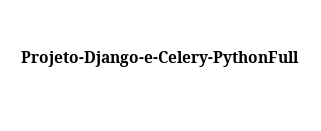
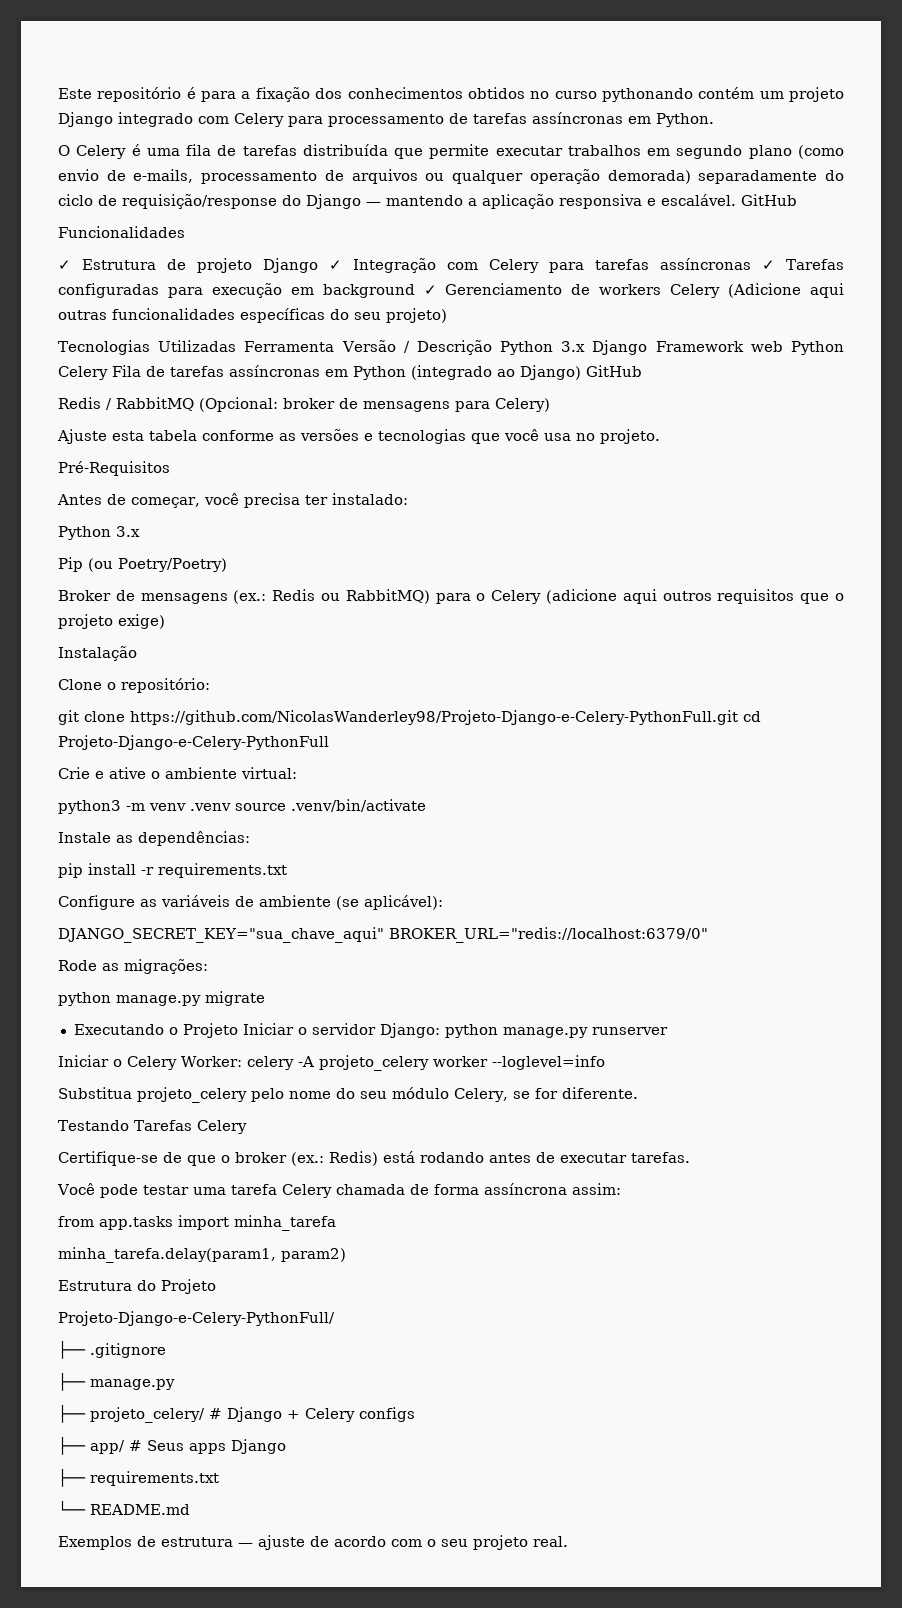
- Projeto-Django-e-Celery-PythonFull
+ Este repositório é para a fixação dos conhecimentos obtidos no curso pythonando contém um projeto Django integrado com Celery para processamento de tarefas assíncronas em Python.
+ O Celery é uma fila de tarefas distribuída que permite executar trabalhos em segundo plano (como envio de e-mails, processamento de arquivos ou qualquer operação demorada) separadamente do ciclo de requisição/response do Django — mantendo a aplicação responsiva e escalável. GitHub
+ Funcionalidades
+ ✓ Estrutura de projeto Django ✓ Integração com Celery para tarefas assíncronas ✓ Tarefas configuradas para execução em background ✓ Gerenciamento de workers Celery (Adicione aqui outras funcionalidades específicas do seu projeto)
+ Tecnologias Utilizadas Ferramenta Versão / Descrição Python 3.x Django Framework web Python Celery Fila de tarefas assíncronas em Python (integrado ao Django) GitHub
+ Redis / RabbitMQ (Opcional: broker de mensagens para Celery)
+ Ajuste esta tabela conforme as versões e tecnologias que você usa no projeto.
+ Pré-Requisitos
+ Antes de começar, você precisa ter instalado:
+ Python 3.x
+ Pip (ou Poetry/Poetry)
+ Broker de mensagens (ex.: Redis ou RabbitMQ) para o Celery (adicione aqui outros requisitos que o projeto exige)
+ Instalação
+ Clone o repositório:
+ git clone https://github.com/NicolasWanderley98/Projeto-Django-e-Celery-PythonFull.git cd Projeto-Django-e-Celery-PythonFull
+ Crie e ative o ambiente virtual:
+ python3 -m venv .venv source .venv/bin/activate
+ Instale as dependências:
+ pip install -r requirements.txt
+ Configure as variáveis de ambiente (se aplicável):
+ DJANGO_SECRET_KEY="sua_chave_aqui" BROKER_URL="redis://localhost:6379/0"
+ Rode as migrações:
+ python manage.py migrate
+ Executando o Projeto Iniciar o servidor Django: python manage.py runserver
+ Iniciar o Celery Worker: celery -A projeto_celery worker --loglevel=info
+ Substitua projeto_celery pelo nome do seu módulo Celery, se for diferente.
+ Testando Tarefas Celery
+ Certifique-se de que o broker (ex.: Redis) está rodando antes de executar tarefas.
+ Você pode testar uma tarefa Celery chamada de forma assíncrona assim:
+ from app.tasks import minha_tarefa
+ minha_tarefa.delay(param1, param2)
+ Estrutura do Projeto
+ Projeto-Django-e-Celery-PythonFull/
+ ├── .gitignore
+ ├── manage.py
+ ├── projeto_celery/ # Django + Celery configs
+ ├── app/ # Seus apps Django
+ ├── requirements.txt
+ └── README.md
+ Exemplos de estrutura — ajuste de acordo com o seu projeto real.

